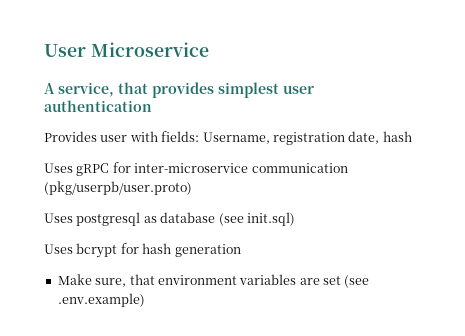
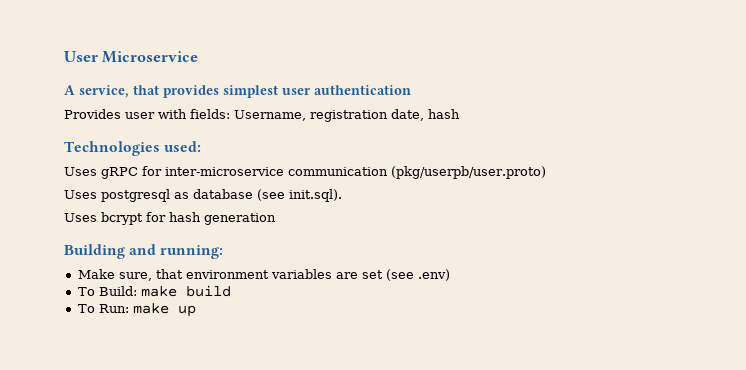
+ Technologies used:
- Uses postgresql as database (see init.sql)
+ Uses postgresql as database (see init.sql).
+ Building and running:
- Make sure, that environment variables are set (see .env.example)
+ Make sure, that environment variables are set (see .env)
+ To Build: make build
+ To Run: make up

